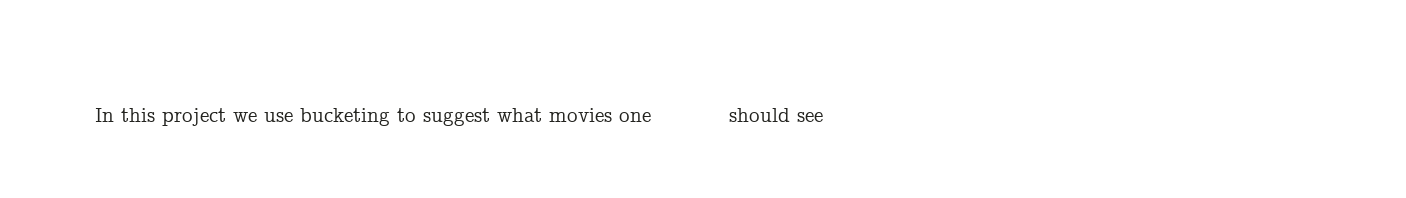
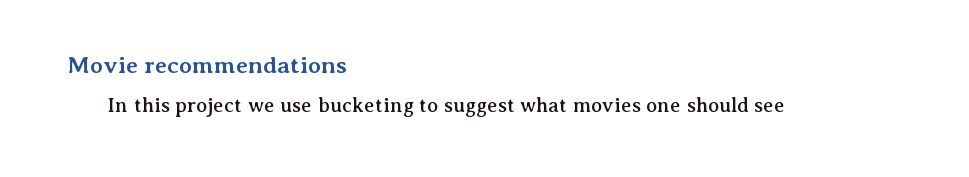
+ Movie recommendations

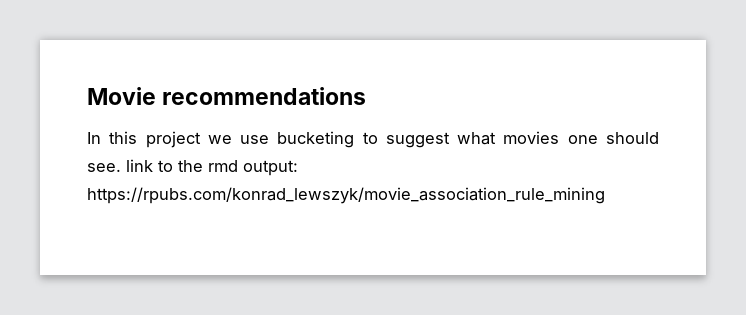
- In this project we use bucketing to suggest what movies one should see
+ In this project we use bucketing to suggest what movies one should see. link to the rmd output: https://rpubs.com/konrad_lewszyk/movie_association_rule_mining

